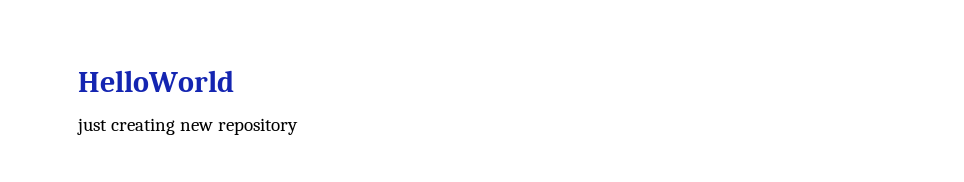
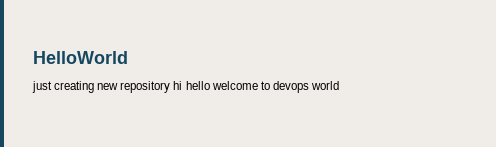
- just creating new repository
+ just creating new repository hi hello welcome to devops world

